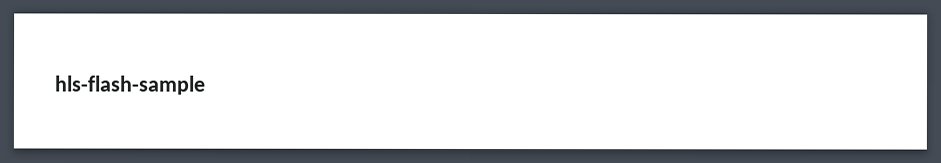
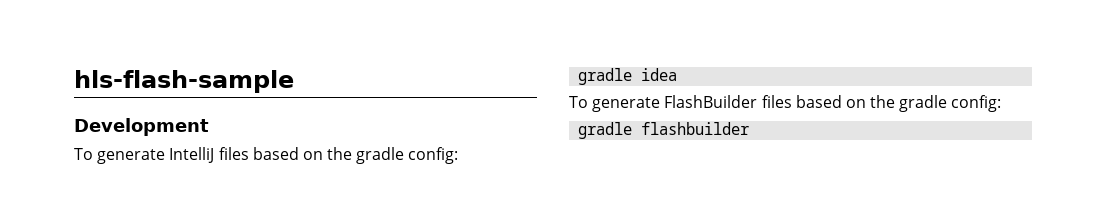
+ Development
+ To generate IntelliJ files based on the gradle config:
+ gradle idea
+ To generate FlashBuilder files based on the gradle config:
+ gradle flashbuilder

